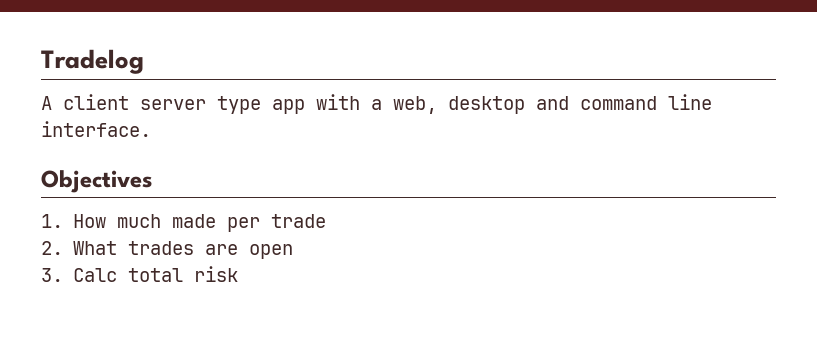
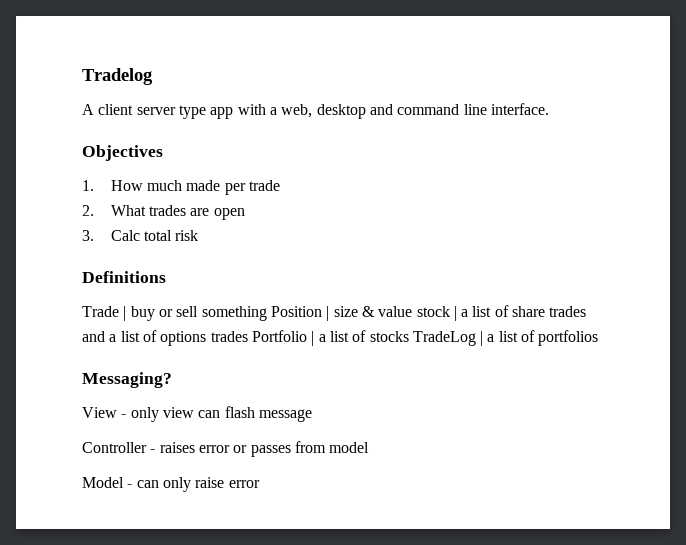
+ Definitions
+ Trade | buy or sell something Position | size & value stock | a list of share trades and a list of options trades Portfolio | a list of stocks TradeLog | a list of portfolios
+ Messaging?
+ View - only view can flash message
+ Controller - raises error or passes from model
+ Model - can only raise error

